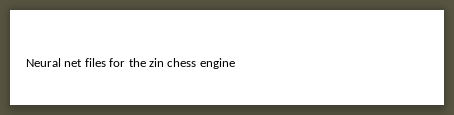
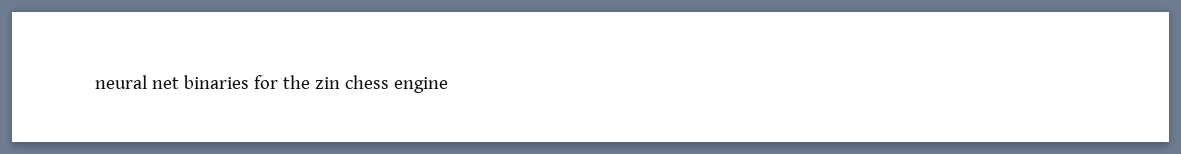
- Neural net files for the zin chess engine
+ neural net binaries for the zin chess engine

